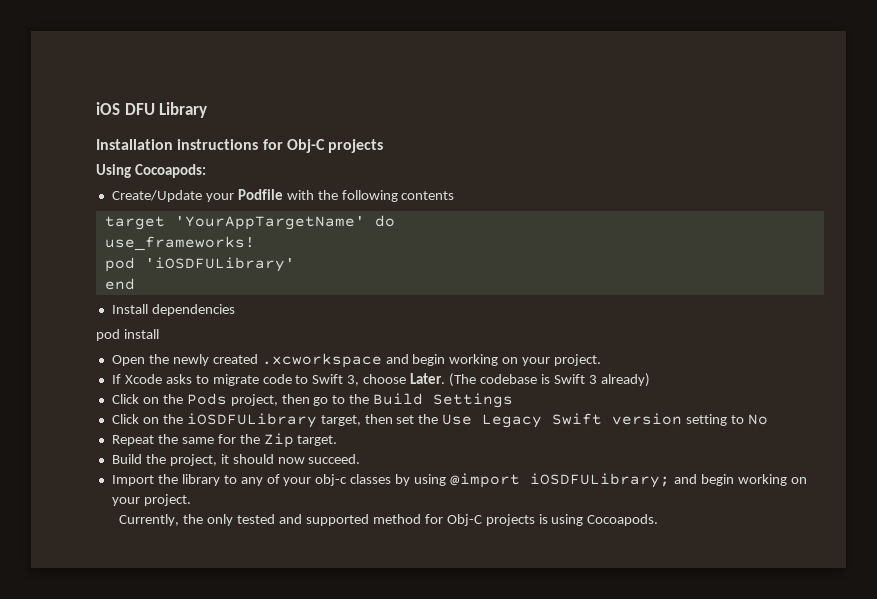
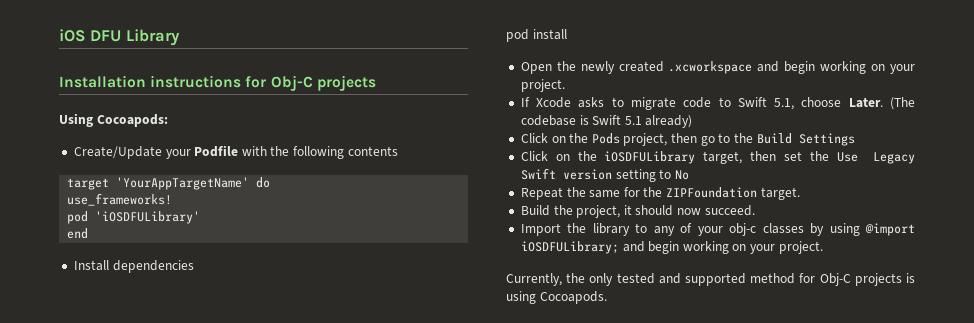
- If Xcode asks to migrate code to Swift 3, choose Later.
+ If Xcode asks to migrate code to Swift 5.1, choose Later.
- (The codebase is Swift 3 already)
+ (The codebase is Swift 5.1 already)
- Repeat the same for the Zip target.
+ Repeat the same for the ZIPFoundation target.

